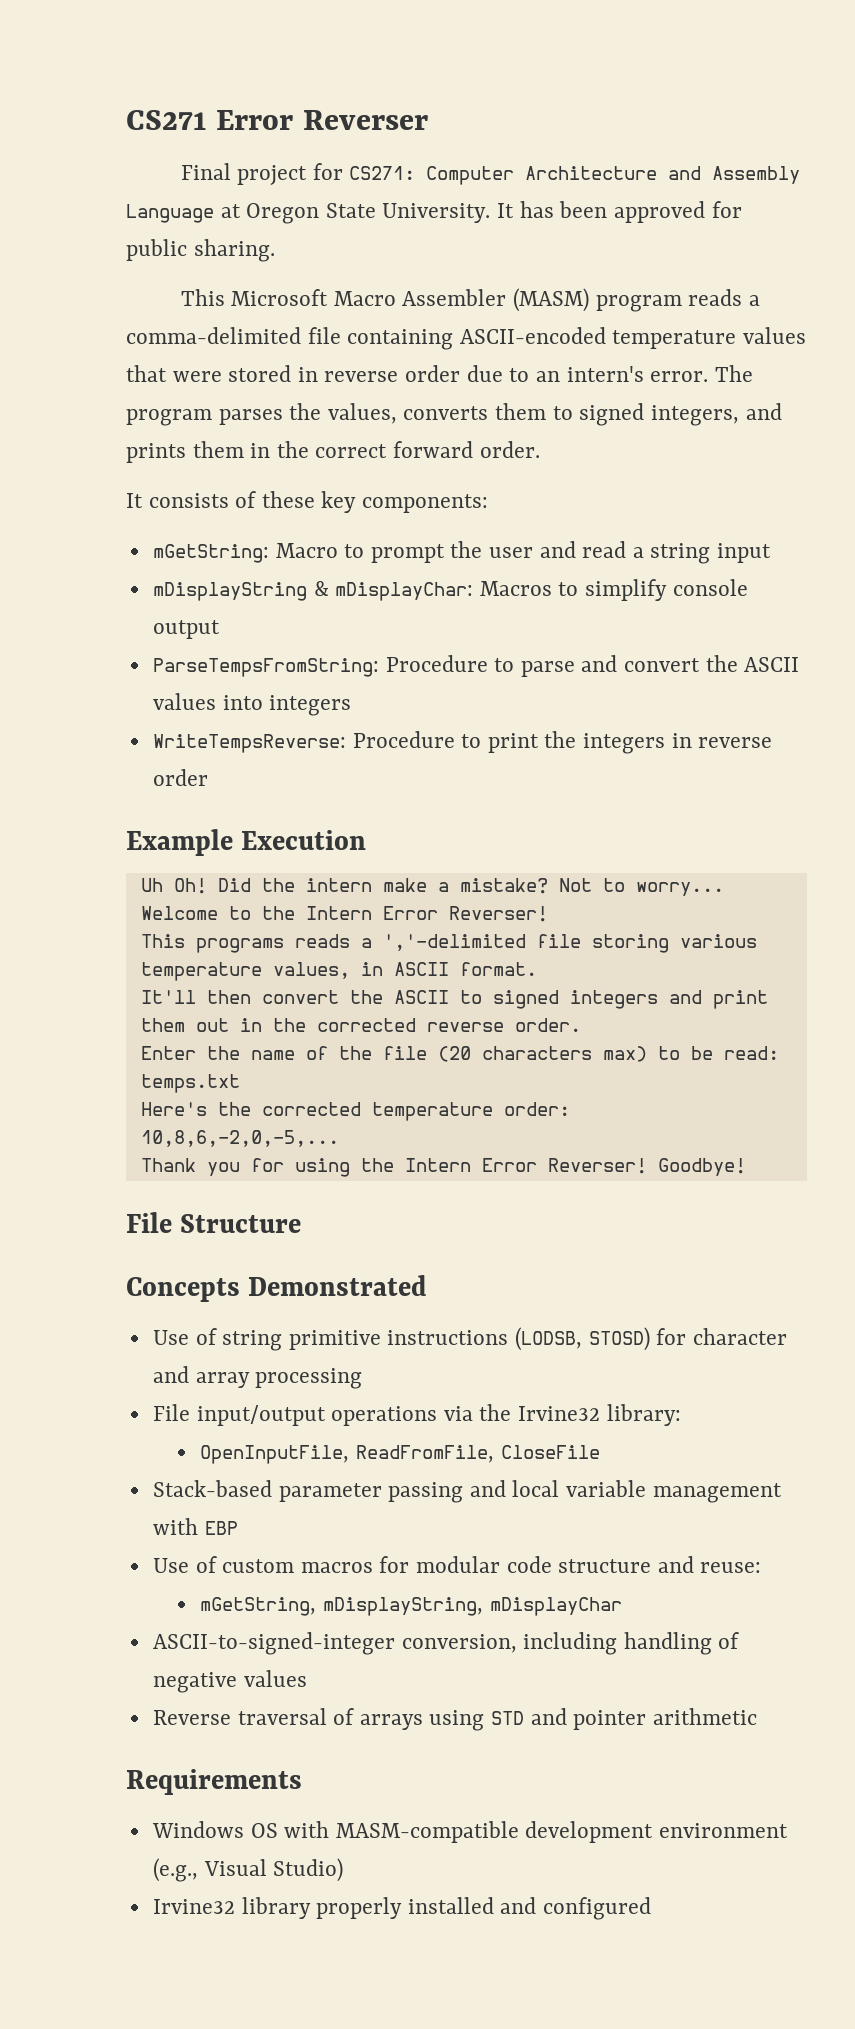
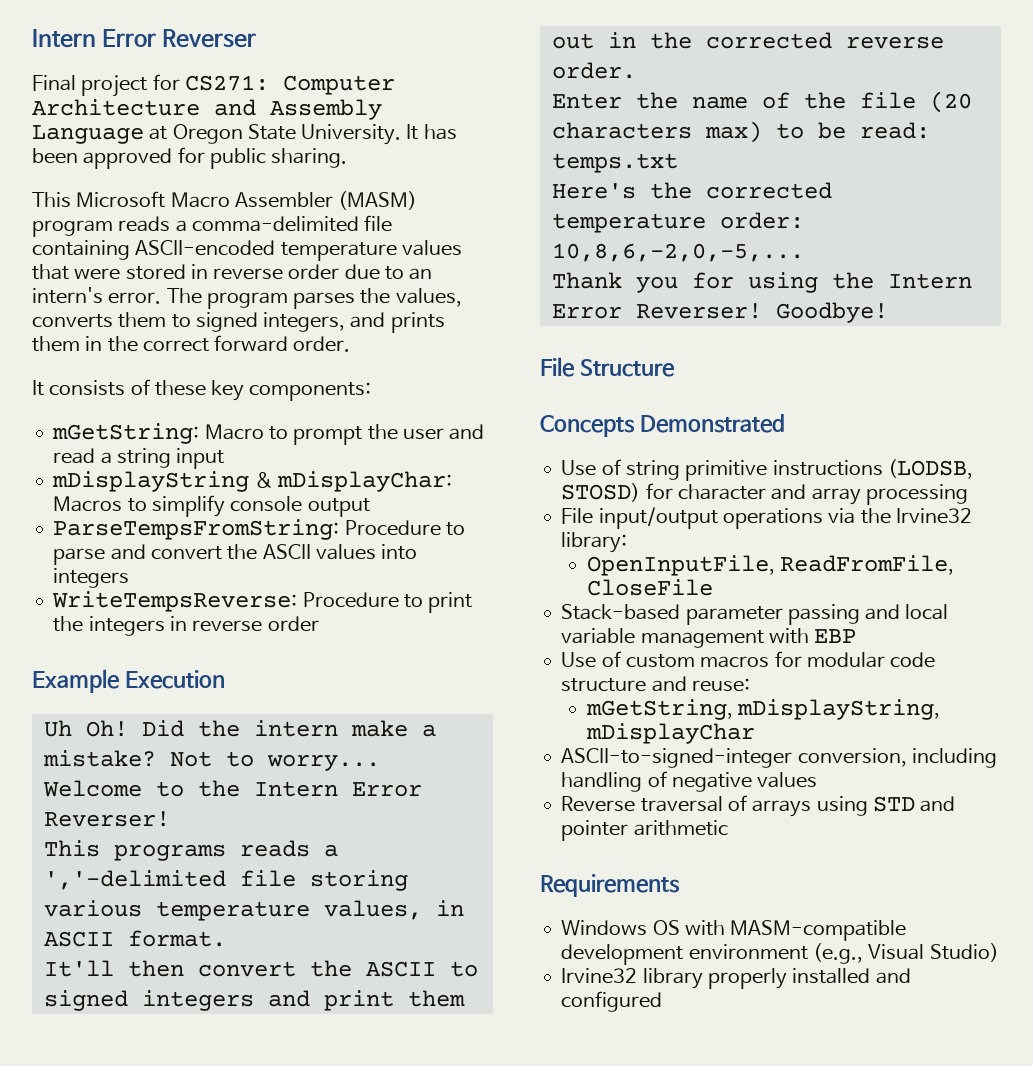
- CS271 Error Reverser
+ Intern Error Reverser

